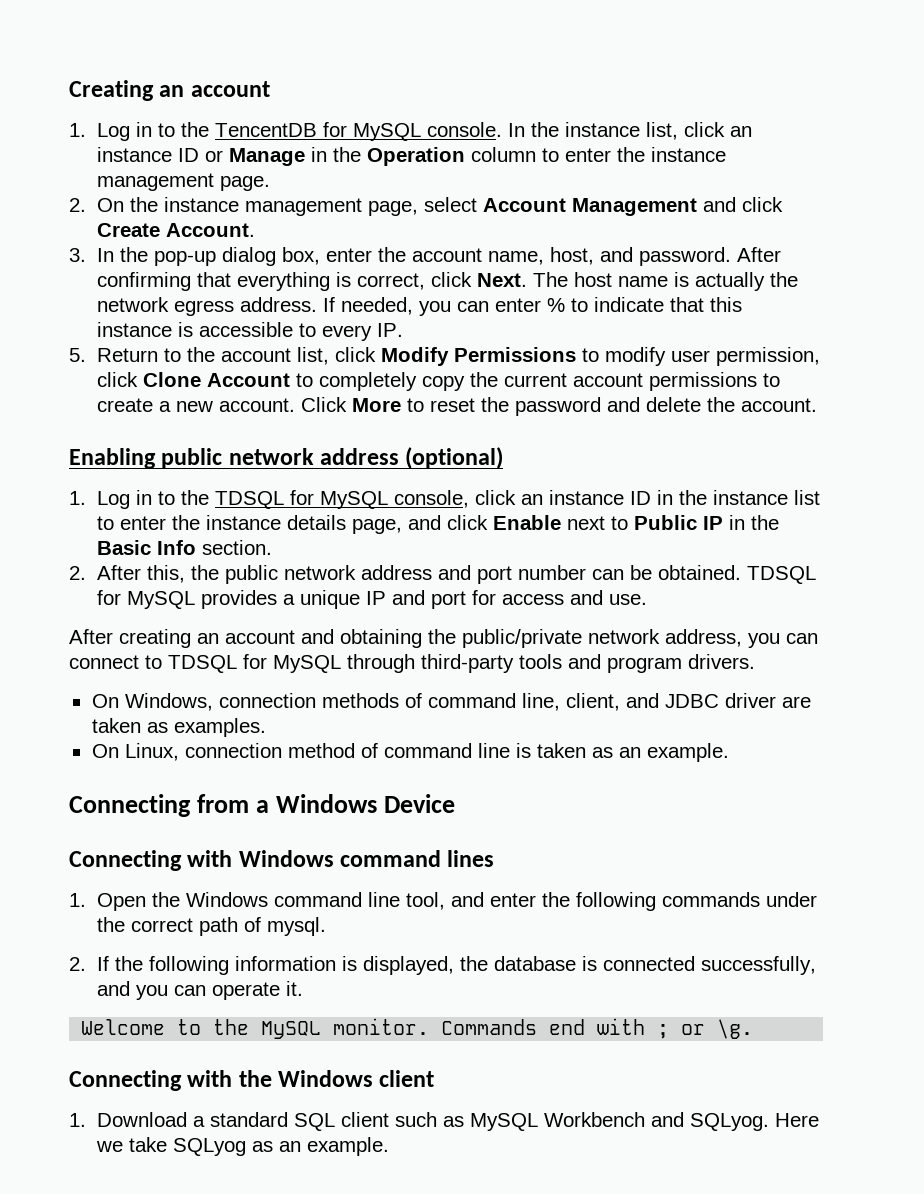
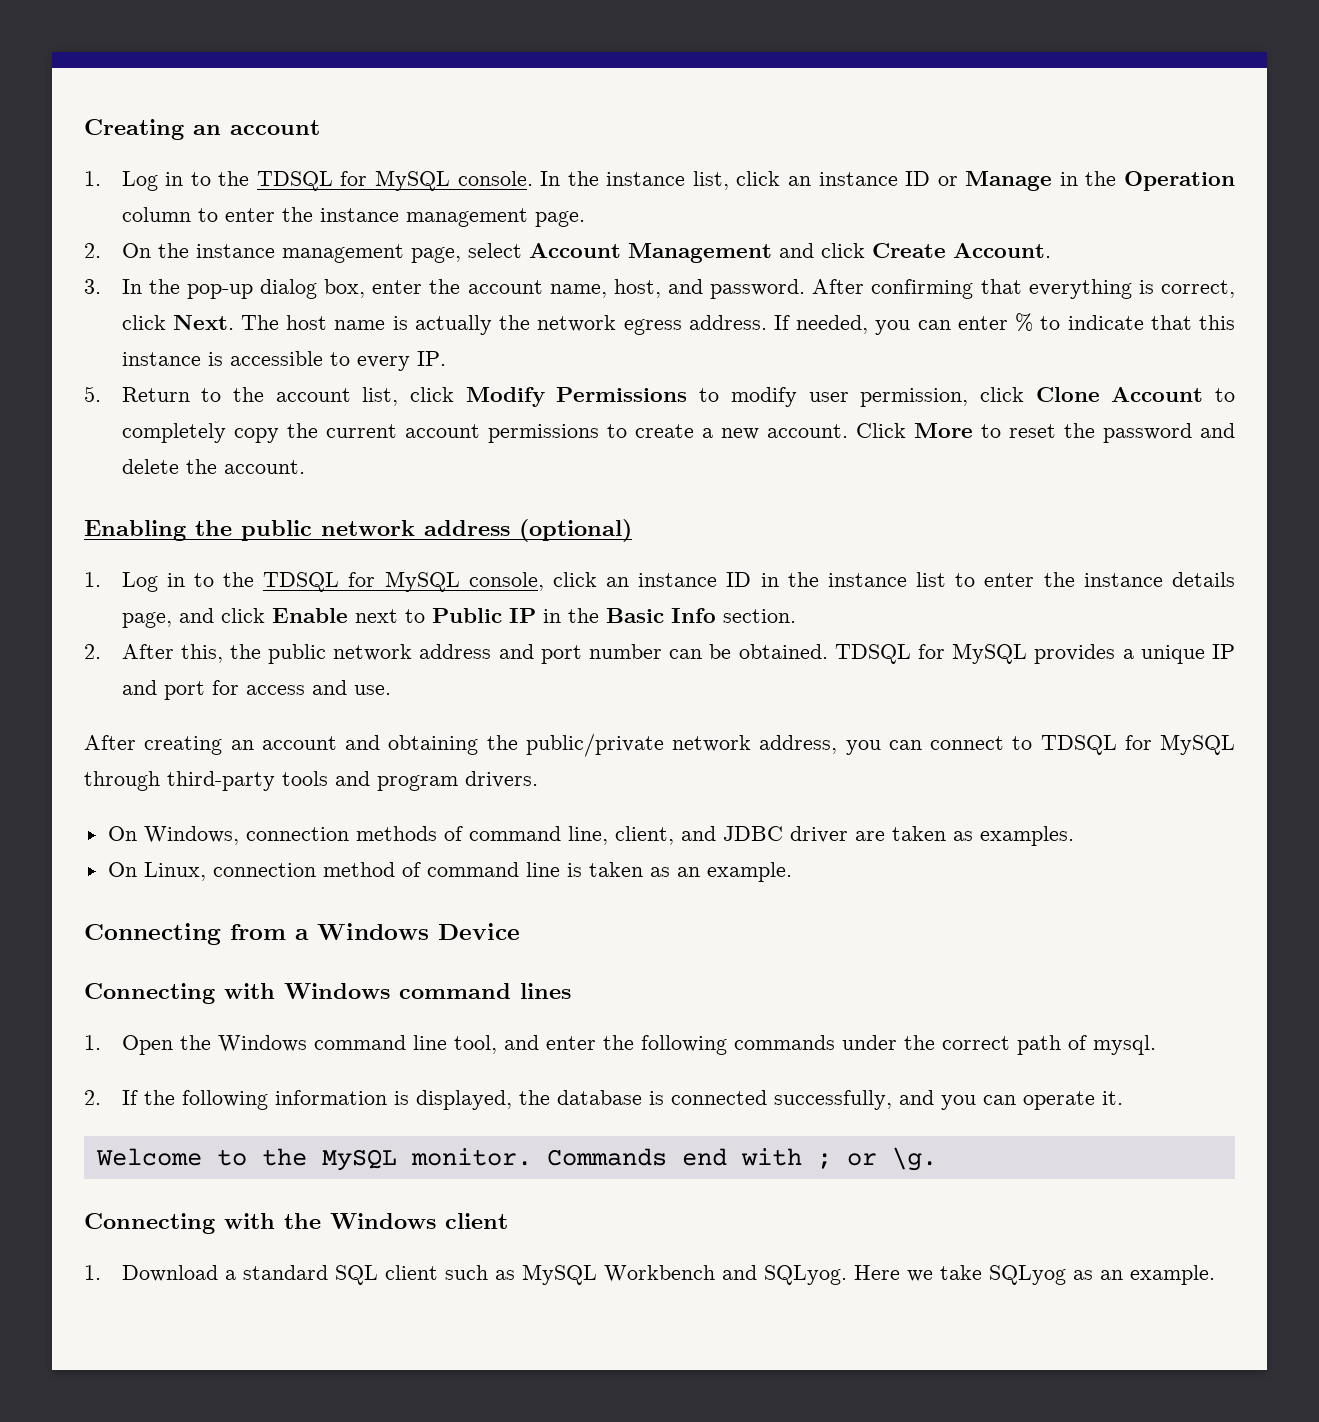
- 1. Log in to the TencentDB for MySQL console.
+ 1. Log in to the TDSQL for MySQL console.
- Enabling public network address (optional)
+ Enabling the public network address (optional)

